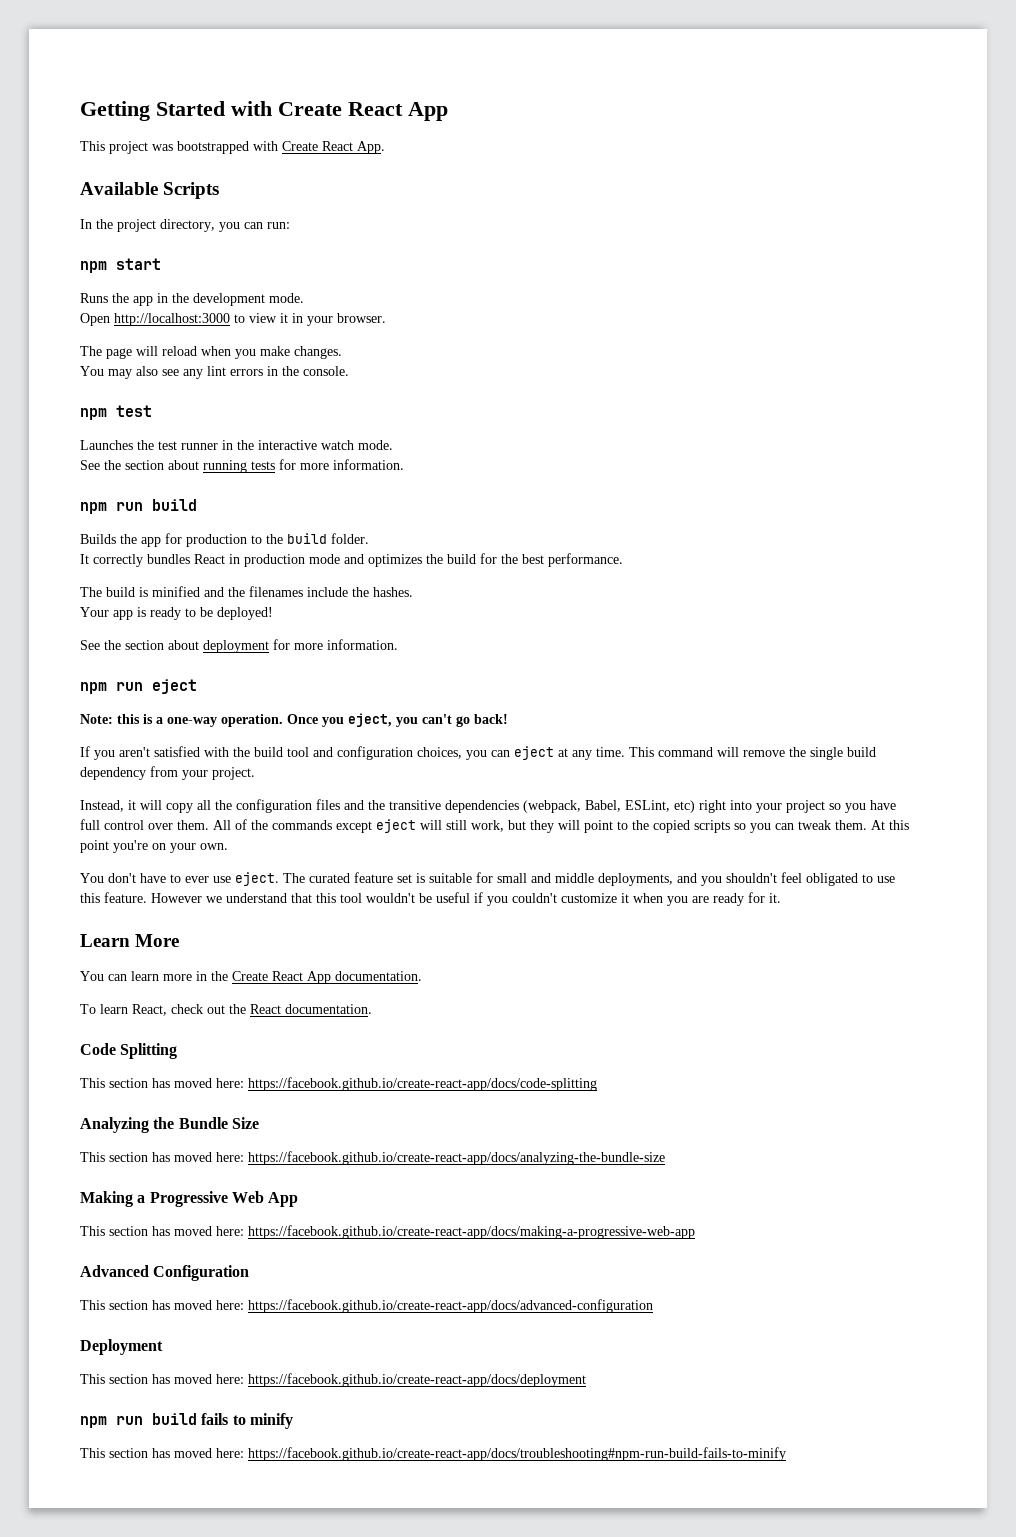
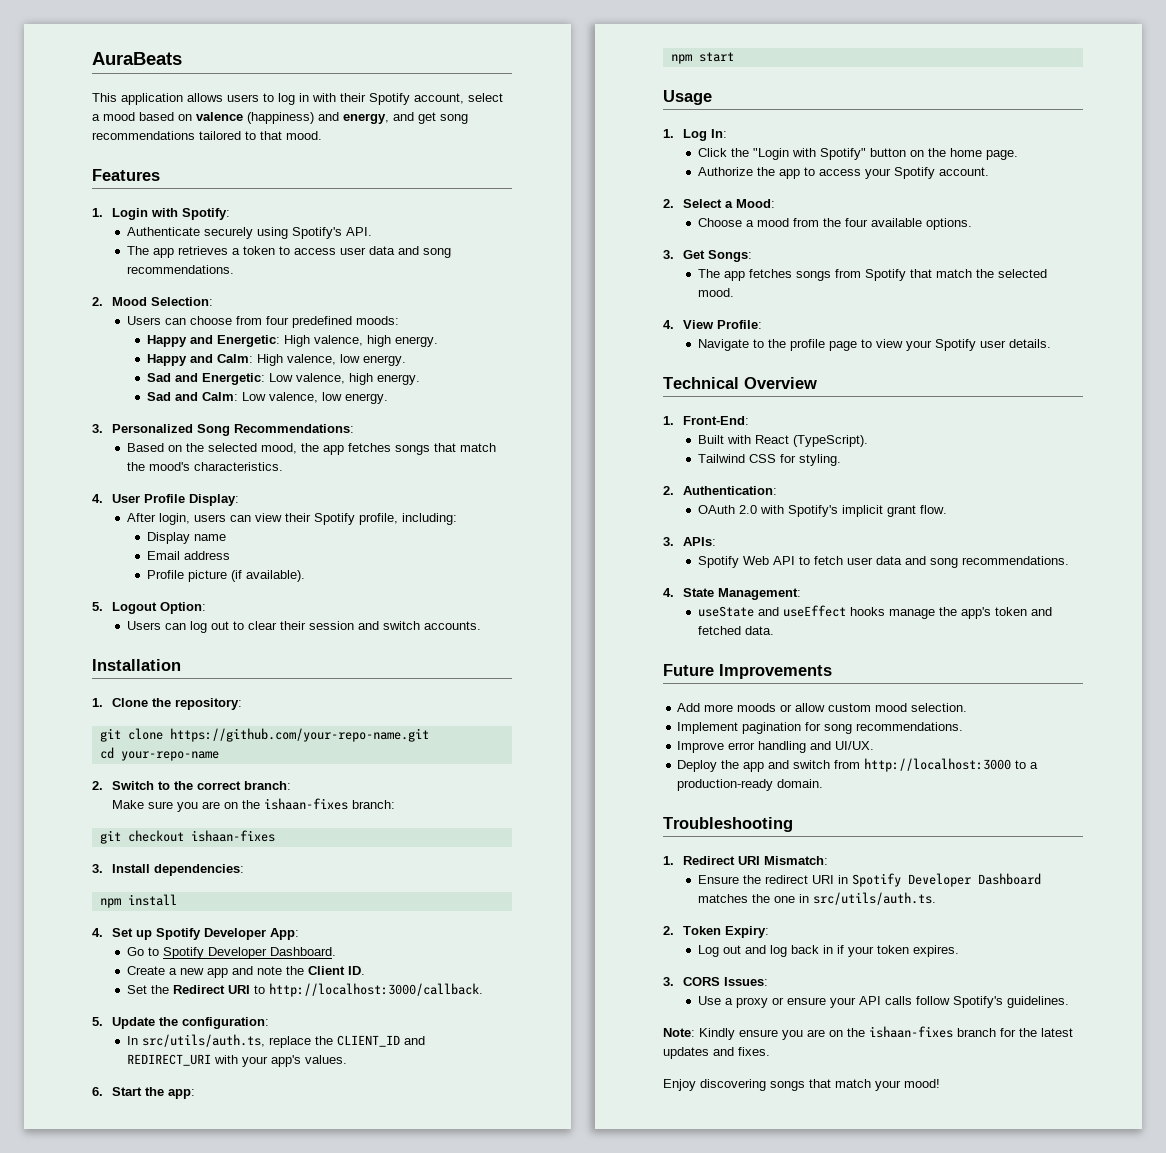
- Getting Started with Create React App
- This project was bootstrapped with Create React App.
- Available Scripts
- In the project directory, you can run:
+ AuraBeats
+ This application allows users to log in with their Spotify account, select a mood based on valence (happiness) and energy, and get song recommendations tailored to that mood.
+ Features
+ 1. Login with Spotify:
+ Authenticate securely using Spotify's API.
+ The app retrieves a token to access user data and song recommendations.
+ 2. Mood Selection:
+ Users can choose from four predefined moods:
+ Happy and Energetic: High valence, high energy.
+ Happy and Calm: High valence, low energy.
+ Sad and Energetic: Low valence, high energy.
+ Sad and Calm: Low valence, low energy.
+ 3. Personalized Song Recommendations:
+ Based on the selected mood, the app fetches songs that match the mood's characteristics.
+ 4. User Profile Display:
+ After login, users can view their Spotify profile, including:
+ Display name
+ Email address
+ Profile picture (if available).
+ 5. Logout Option:
+ Users can log out to clear their session and switch accounts.
+ Installation
+ 1. Clone the repository:
+ git clone https://github.com/your-repo-name.git
+ cd your-repo-name
+ 2. Switch to the correct branch:
+ Make sure you are on the ishaan-fixes branch:
+ git checkout ishaan-fixes
+ 3. Install dependencies:
+ npm install
+ 4. Set up Spotify Developer App:
+ Go to Spotify Developer Dashboard.
+ Create a new app and note the Client ID.
+ Set the Redirect URI to http://localhost:3000/callback.
+ 5. Update the configuration:
+ In src/utils/auth.ts, replace the CLIENT_ID and REDIRECT_URI with your app's values.
+ 6. Start the app:
  npm start
- Runs the app in the development mode.
- Open http://localhost:3000 to view it in your browser.
- The page will reload when you make changes.
- You may also see any lint errors in the console.
- npm test
- Launches the test runner in the interactive watch mode.
- See the section about running tests for more information.
- npm run build
- Builds the app for production to the build folder.
- It correctly bundles React in production mode and optimizes the build for the best performance.
- The build is minified and the filenames include the hashes.
- Your app is ready to be deployed!
- See the section about deployment for more information.
- npm run eject
- Note: this is a one-way operation. Once you eject, you can't go back!
- If you aren't satisfied with the build tool and configuration choices, you can eject at any time. This command will remove the single build dependency from your project.
- Instead, it will copy all the configuration files and the transitive dependencies (webpack, Babel, ESLint, etc) right into your project so you have full control over them. All of the commands except eject will still work, but they will point to the copied scripts so you can tweak them. At this point you're on your own.
- You don't have to ever use eject. The curated feature set is suitable for small and middle deployments, and you shouldn't feel obligated to use this feature. However we understand that this tool wouldn't be useful if you couldn't customize it when you are ready for it.
- Learn More
- You can learn more in the Create React App documentation.
- To learn React, check out the React documentation.
- Code Splitting
- This section has moved here: https://facebook.github.io/create-react-app/docs/code-splitting
- Analyzing the Bundle Size
- This section has moved here: https://facebook.github.io/create-react-app/docs/analyzing-the-bundle-size
- Making a Progressive Web App
- This section has moved here: https://facebook.github.io/create-react-app/docs/making-a-progressive-web-app
- Advanced Configuration
- This section has moved here: https://facebook.github.io/create-react-app/docs/advanced-configuration
- Deployment
- This section has moved here: https://facebook.github.io/create-react-app/docs/deployment
- npm run build fails to minify
- This section has moved here: https://facebook.github.io/create-react-app/docs/troubleshooting#npm-run-build-fails-to-minify
+ Usage
+ 1. Log In:
+ Click the "Login with Spotify" button on the home page.
+ Authorize the app to access your Spotify account.
+ 2. Select a Mood:
+ Choose a mood from the four available options.
+ 3. Get Songs:
+ The app fetches songs from Spotify that match the selected mood.
+ 4. View Profile:
+ Navigate to the profile page to view your Spotify user details.
+ Technical Overview
+ 1. Front-End:
+ Built with React (TypeScript).
+ Tailwind CSS for styling.
+ 2. Authentication:
+ OAuth 2.0 with Spotify's implicit grant flow.
+ 3. APIs:
+ Spotify Web API to fetch user data and song recommendations.
+ 4. State Management:
+ useState and useEffect hooks manage the app's token and fetched data.
+ Future Improvements
+ Add more moods or allow custom mood selection.
+ Implement pagination for song recommendations.
+ Improve error handling and UI/UX.
+ Deploy the app and switch from http://localhost:3000 to a production-ready domain.
+ Troubleshooting
+ 1. Redirect URI Mismatch:
+ Ensure the redirect URI in Spotify Developer Dashboard matches the one in src/utils/auth.ts.
+ 2. Token Expiry:
+ Log out and log back in if your token expires.
+ 3. CORS Issues:
+ Use a proxy or ensure your API calls follow Spotify's guidelines.
+ Note: Kindly ensure you are on the ishaan-fixes branch for the latest updates and fixes.
+ Enjoy discovering songs that match your mood!

